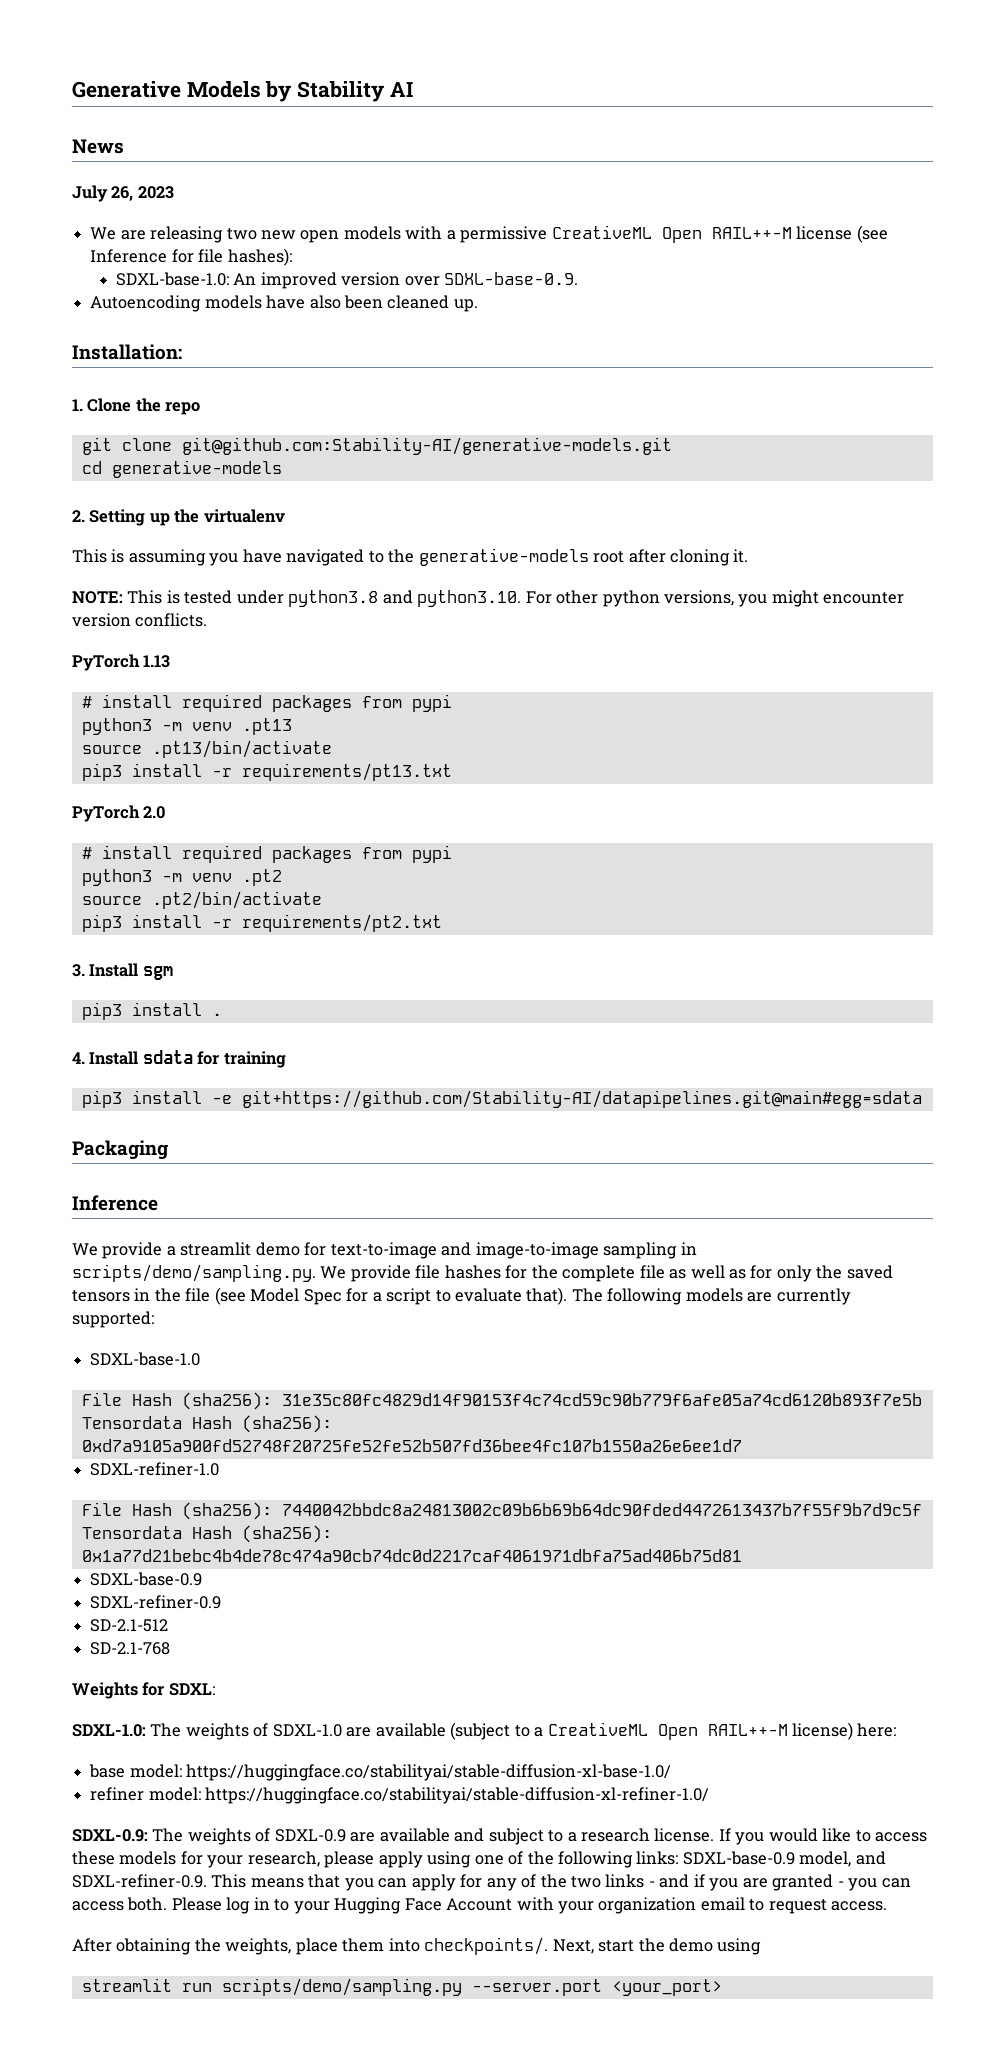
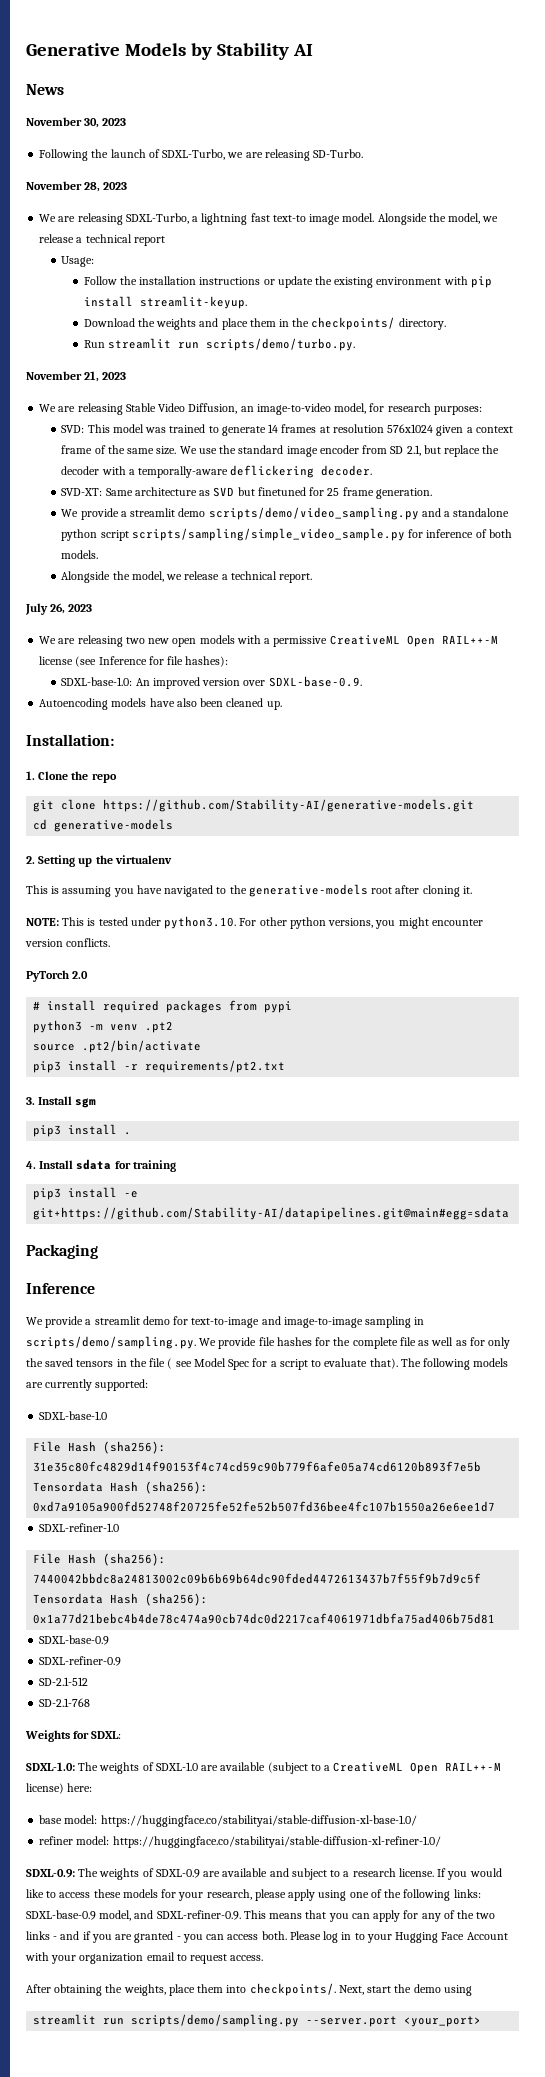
+ November 30, 2023
+ Following the launch of SDXL-Turbo, we are releasing SD-Turbo.
+ November 28, 2023
+ We are releasing SDXL-Turbo, a lightning fast text-to image model. Alongside the model, we release a technical report
+ Usage:
+ Follow the installation instructions or update the existing environment with pip install streamlit-keyup.
+ Download the weights and place them in the checkpoints/ directory.
+ Run streamlit run scripts/demo/turbo.py.
+ November 21, 2023
+ We are releasing Stable Video Diffusion, an image-to-video model, for research purposes:
+ SVD: This model was trained to generate 14 frames at resolution 576x1024 given a context frame of the same size. We use the standard image encoder from SD 2.1, but replace the decoder with a temporally-aware deflickering decoder.
+ SVD-XT: Same architecture as SVD but finetuned for 25 frame generation.
+ We provide a streamlit demo scripts/demo/video_sampling.py and a standalone python script scripts/sampling/simple_video_sample.py for inference of both models.
+ Alongside the model, we release a technical report.
- git clone git@github.com:Stability-AI/generative-models.git
+ git clone https://github.com/Stability-AI/generative-models.git
- NOTE: This is tested under python3.8 and python3.10. For other python versions, you might encounter version conflicts.
+ NOTE: This is tested under python3.10. For other python versions, you might encounter version conflicts.
- PyTorch 1.13
- # install required packages from pypi
- python3 -m venv .pt13
- source .pt13/bin/activate
- pip3 install -r requirements/pt13.txt
- We provide a streamlit demo for text-to-image and image-to-image sampling in scripts/demo/sampling.py. We provide file hashes for the complete file as well as for only the saved tensors in the file (see Model Spec for a script to evaluate that).
+ We provide a streamlit demo for text-to-image and image-to-image sampling in scripts/demo/sampling.py. We provide file hashes for the complete file as well as for only the saved tensors in the file ( see Model Spec for a script to evaluate that).

